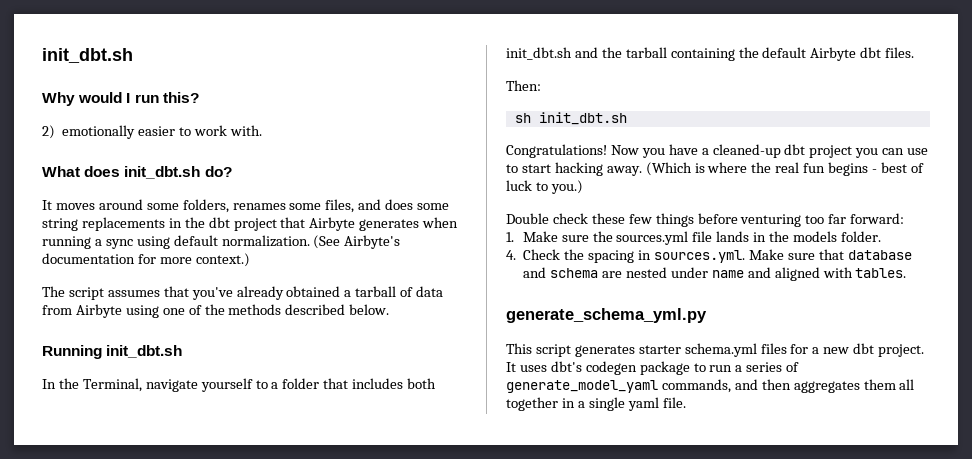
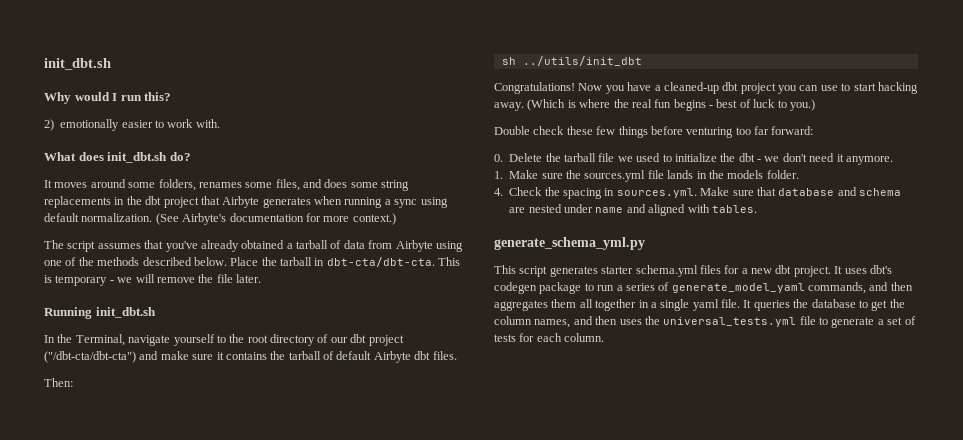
+ Place the tarball in dbt-cta/dbt-cta. This is temporary - we will remove the file later.
- In the Terminal, navigate yourself to a folder that includes both init_dbt.sh and the tarball containing the default Airbyte dbt files.
+ In the Terminal, navigate yourself to the root directory of our dbt project ("/dbt-cta/dbt-cta") and make sure it contains the tarball of default Airbyte dbt files.
- sh init_dbt.sh
+ sh ../utils/init_dbt
+ 0. Delete the tarball file we used to initialize the dbt - we don't need it anymore.
+ It queries the database to get the column names, and then uses the universal_tests.yml file to generate a set of tests for each column.

